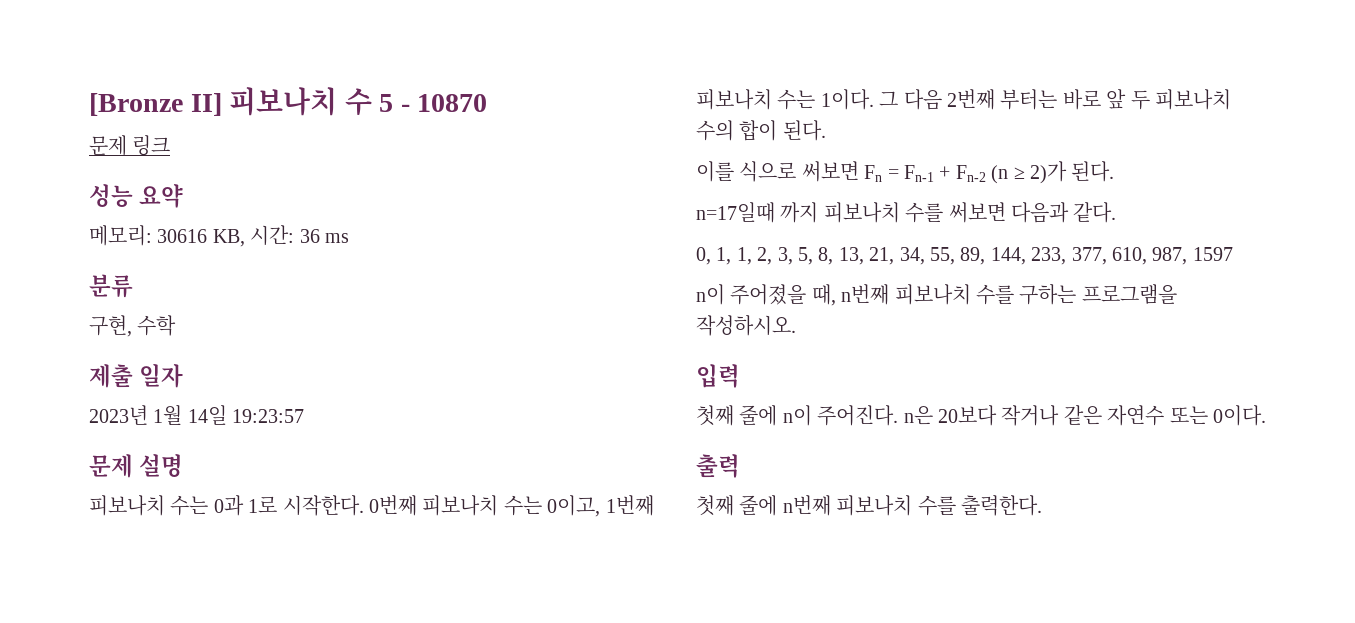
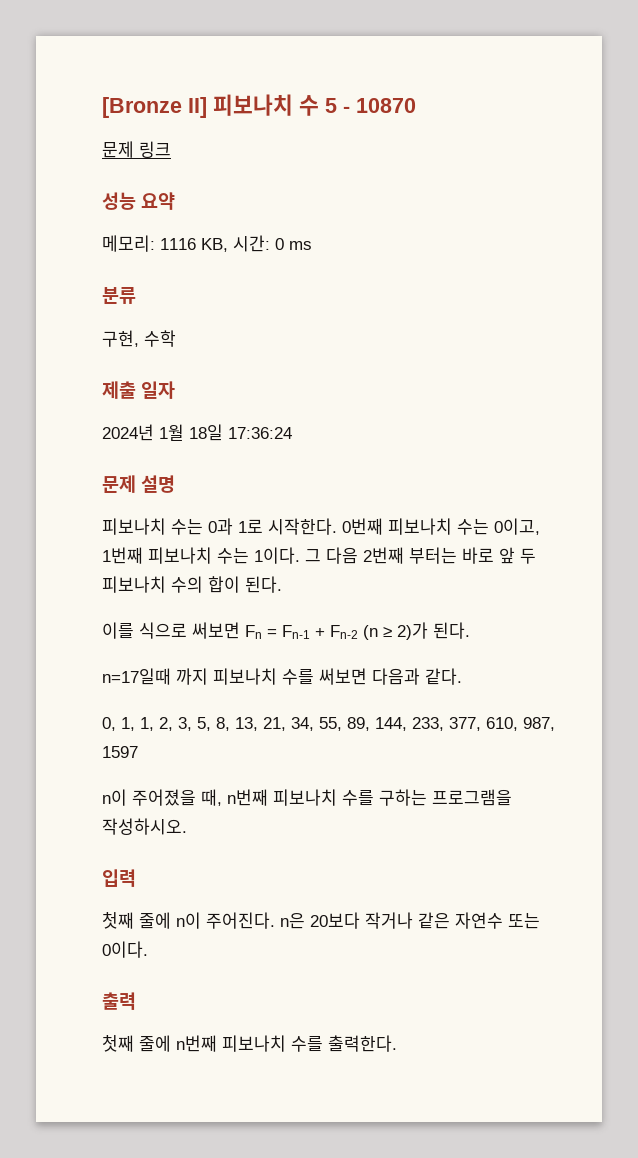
- 메모리: 30616 KB, 시간: 36 ms
+ 메모리: 1116 KB, 시간: 0 ms
- 2023년 1월 14일 19:23:57
+ 2024년 1월 18일 17:36:24

